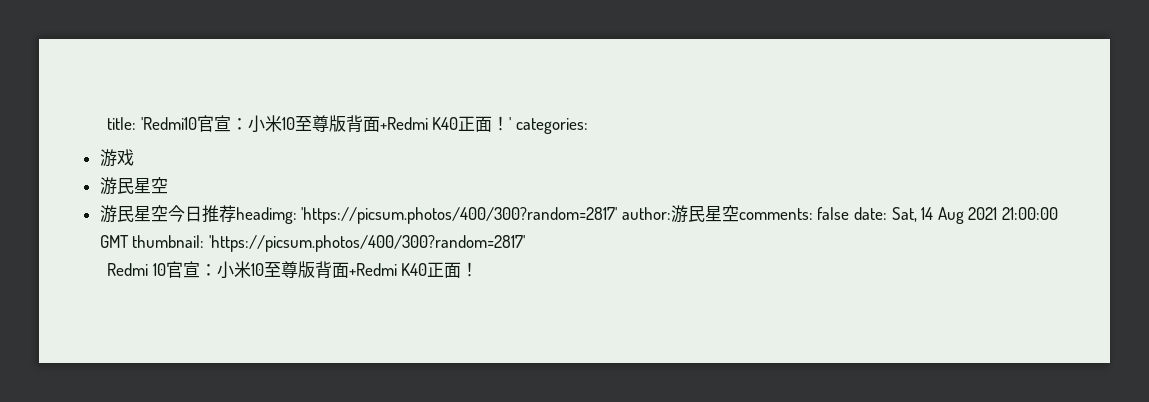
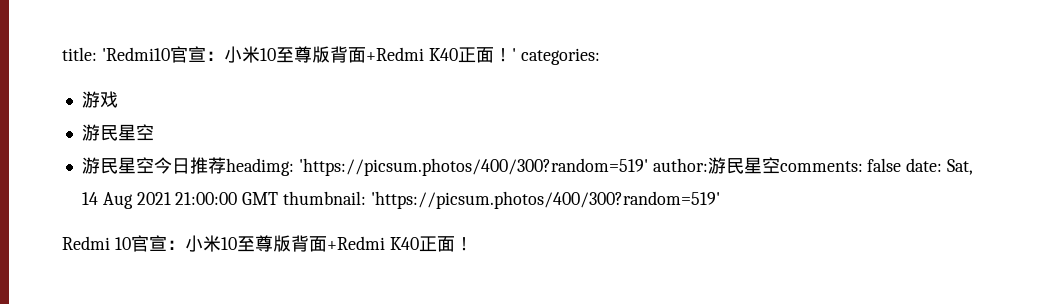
- 游民星空今日推荐headimg: 'https://picsum.photos/400/300?random=2817' author:游民星空comments: false date: Sat, 14 Aug 2021 21:00:00 GMT thumbnail: 'https://picsum.photos/400/300?random=2817'
+ 游民星空今日推荐headimg: 'https://picsum.photos/400/300?random=519' author:游民星空comments: false date: Sat, 14 Aug 2021 21:00:00 GMT thumbnail: 'https://picsum.photos/400/300?random=519'

